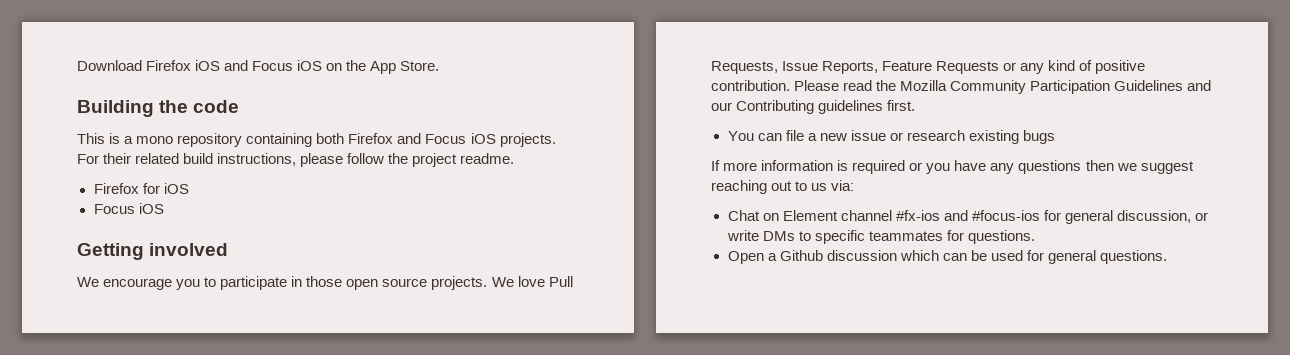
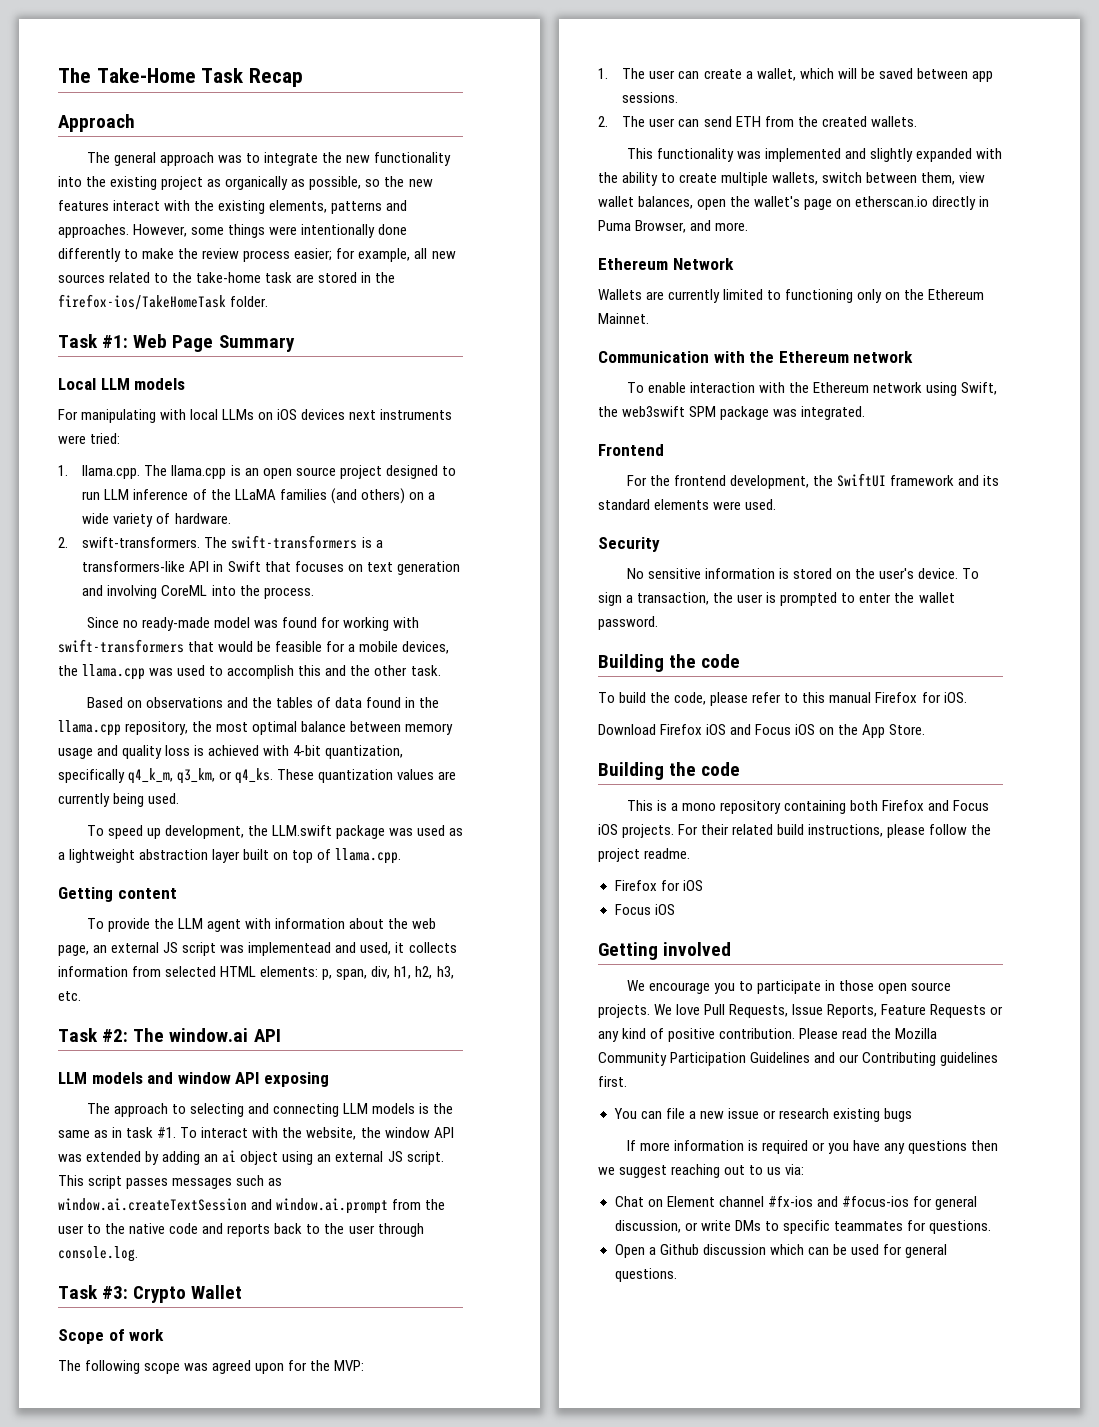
+ The Take-Home Task Recap
+ Approach
+ The general approach was to integrate the new functionality into the existing project as organically as possible, so the new features interact with the existing elements, patterns and approaches. However, some things were intentionally done differently to make the review process easier; for example, all new sources related to the take-home task are stored in the firefox-ios/TakeHomeTask folder.
+ Task #1: Web Page Summary
+ Local LLM models
+ For manipulating with local LLMs on iOS devices next instruments were tried:
+ 1. llama.cpp. The llama.cpp is an open source project designed to run LLM inference of the LLaMA families (and others) on a wide variety of hardware.
+ 2. swift-transformers. The swift-transformers is a transformers-like API in Swift that focuses on text generation and involving CoreML into the process.
+ Since no ready-made model was found for working with swift-transformers that would be feasible for a mobile devices, the llama.cpp was used to accomplish this and the other task.
+ Based on observations and the tables of data found in the llama.cpp repository, the most optimal balance between memory usage and quality loss is achieved with 4-bit quantization, specifically q4_k_m, q3_km, or q4_ks. These quantization values are currently being used.
+ To speed up development, the LLM.swift package was used as a lightweight abstraction layer built on top of llama.cpp.
+ Getting content
+ To provide the LLM agent with information about the web page, an external JS script was implementead and used, it collects information from selected HTML elements: p, span, div, h1, h2, h3, etc.
+ Task #2: The window.ai API
+ LLM models and window API exposing
+ The approach to selecting and connecting LLM models is the same as in task #1. To interact with the website, the window API was extended by adding an ai object using an external JS script. This script passes messages such as window.ai.createTextSession and window.ai.prompt from the user to the native code and reports back to the user through console.log.
+ Task #3: Crypto Wallet
+ Scope of work
+ The following scope was agreed upon for the MVP:
+ 1. The user can create a wallet, which will be saved between app sessions.
+ 2. The user can send ETH from the created wallets.
+ This functionality was implemented and slightly expanded with the ability to create multiple wallets, switch between them, view wallet balances, open the wallet's page on etherscan.io directly in Puma Browser, and more.
+ Ethereum Network
+ Wallets are currently limited to functioning only on the Ethereum Mainnet.
+ Communication with the Ethereum network
+ To enable interaction with the Ethereum network using Swift, the web3swift SPM package was integrated.
+ Frontend
+ For the frontend development, the SwiftUI framework and its standard elements were used.
+ Security
+ No sensitive information is stored on the user's device. To sign a transaction, the user is prompted to enter the wallet password.
+ Building the code
+ To build the code, please refer to this manual Firefox for iOS.

